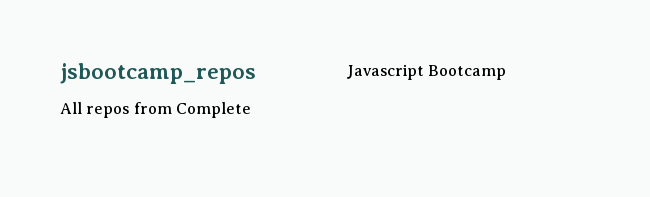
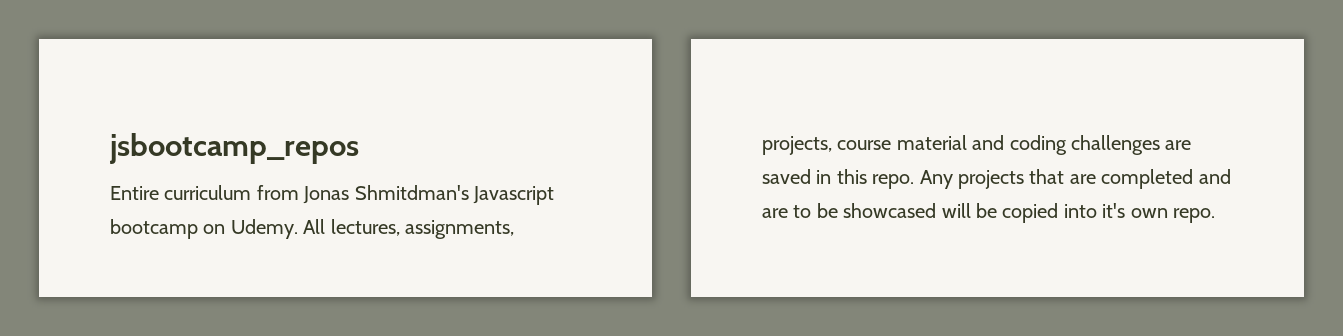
- All repos from Complete Javascript Bootcamp
+ Entire curriculum from Jonas Shmitdman's Javascript bootcamp on Udemy. All lectures, assignments, projects, course material and coding challenges are saved in this repo. Any projects that are completed and are to be showcased will be copied into it's own repo.

